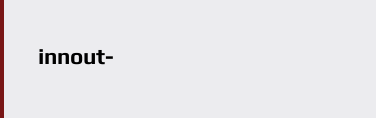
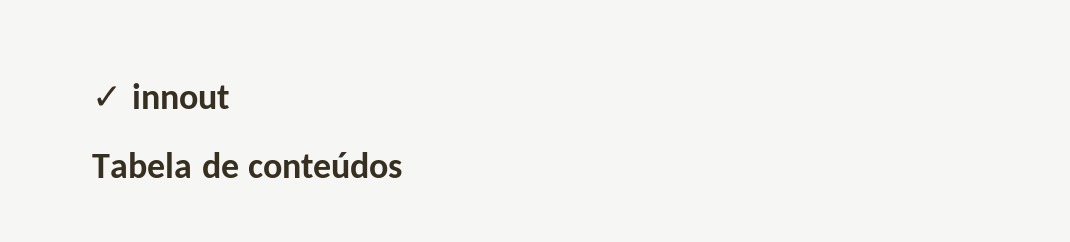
- innout-
+ ✓ innout
+ Tabela de conteúdos

